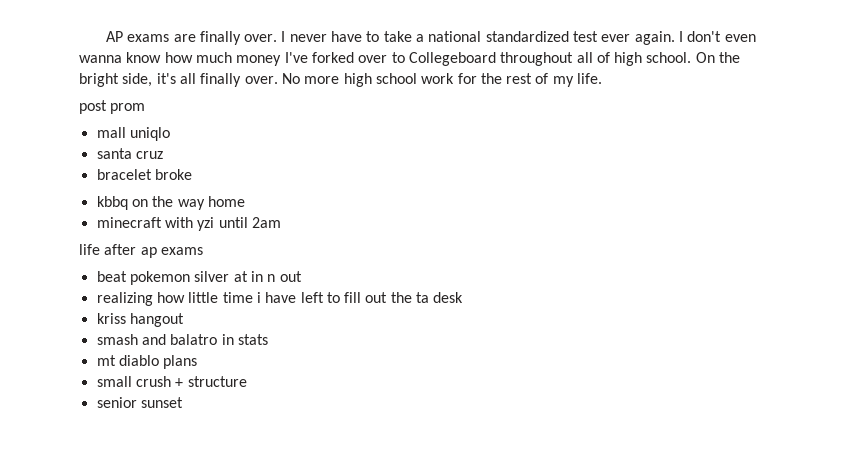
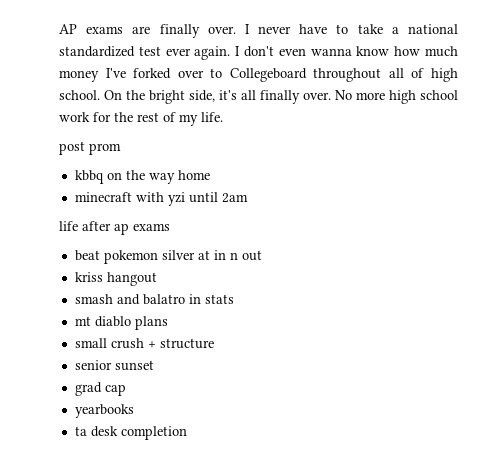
- mall uniqlo
- santa cruz
- bracelet broke
- realizing how little time i have left to fill out the ta desk
+ grad cap
+ yearbooks
+ ta desk completion

